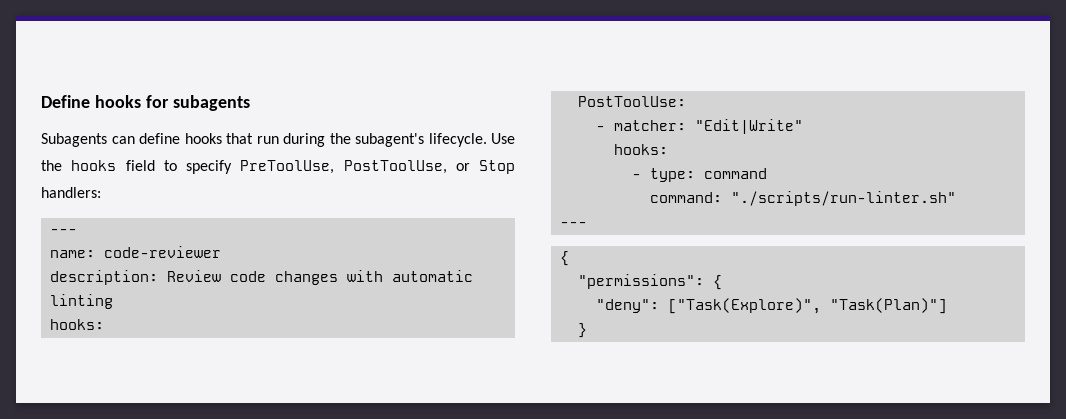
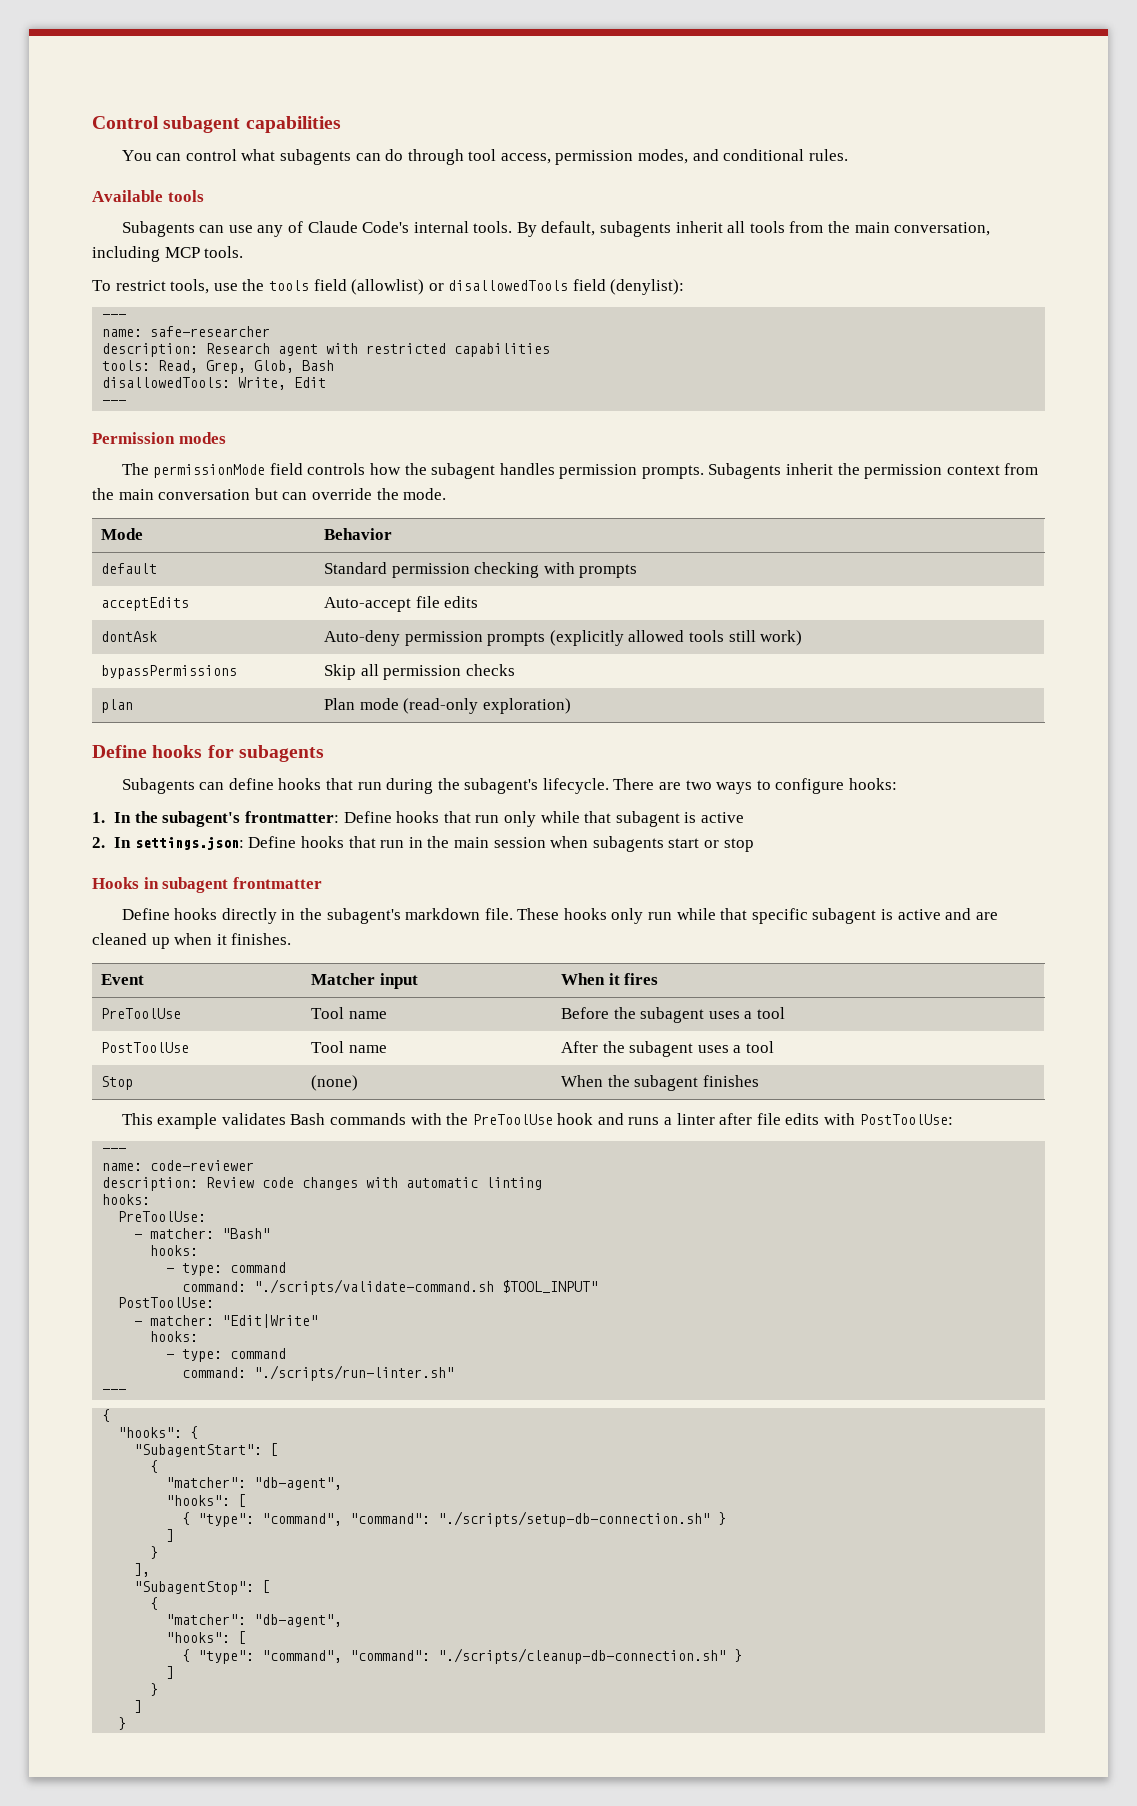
+ Control subagent capabilities
+ You can control what subagents can do through tool access, permission modes, and conditional rules.
+ Available tools
+ Subagents can use any of Claude Code's internal tools. By default, subagents inherit all tools from the main conversation, including MCP tools.
+ To restrict tools, use the tools field (allowlist) or disallowedTools field (denylist):
+ ---
+ name: safe-researcher
+ description: Research agent with restricted capabilities
+ tools: Read, Grep, Glob, Bash
+ disallowedTools: Write, Edit
+ ---
+ Permission modes
+ The permissionMode field controls how the subagent handles permission prompts. Subagents inherit the permission context from the main conversation but can override the mode.
+ Mode | Behavior
+ default | Standard permission checking with prompts
+ acceptEdits | Auto-accept file edits
+ dontAsk | Auto-deny permission prompts (explicitly allowed tools still work)
+ bypassPermissions | Skip all permission checks
+ plan | Plan mode (read-only exploration)
- Use the hooks field to specify PreToolUse, PostToolUse, or Stop handlers:
+ There are two ways to configure hooks:
+ 1. In the subagent's frontmatter: Define hooks that run only while that subagent is active
+ 2. In settings.json: Define hooks that run in the main session when subagents start or stop
+ Hooks in subagent frontmatter
+ Define hooks directly in the subagent's markdown file. These hooks only run while that specific subagent is active and are cleaned up when it finishes.
+ Event | Matcher input | When it fires
+ PreToolUse | Tool name | Before the subagent uses a tool
+ PostToolUse | Tool name | After the subagent uses a tool
+ Stop | (none) | When the subagent finishes
+ This example validates Bash commands with the PreToolUse hook and runs a linter after file edits with PostToolUse:
+ PreToolUse:
+ - matcher: "Bash"
+ hooks:
+ - type: command
+ command: "./scripts/validate-command.sh $TOOL_INPUT"
- "permissions": {
- "deny": ["Task(Explore)", "Task(Plan)"]
+ "hooks": {
+ "SubagentStart": [
+ {
+ "matcher": "db-agent",
+ "hooks": [
+ { "type": "command", "command": "./scripts/setup-db-connection.sh" }
+ ]
+ }
+ ],
+ "SubagentStop": [
+ {
+ "matcher": "db-agent",
+ "hooks": [
+ { "type": "command", "command": "./scripts/cleanup-db-connection.sh" }
+ ]
+ }
+ ]

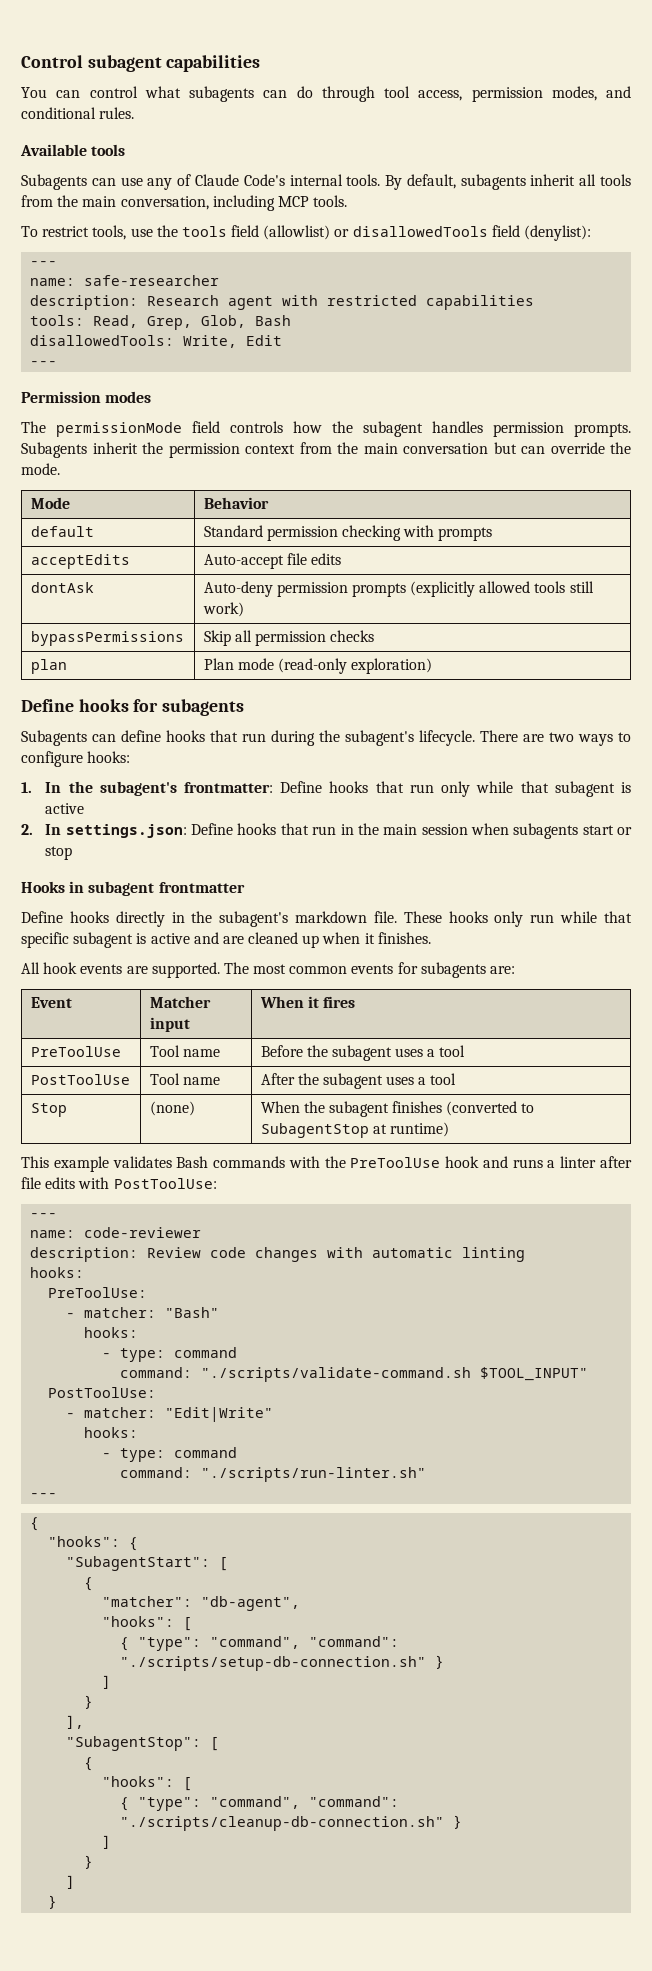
+ All hook events are supported. The most common events for subagents are:
- Stop | (none) | When the subagent finishes
+ Stop | (none) | When the subagent finishes (converted to SubagentStop at runtime)
  "SubagentStop": [
  {
- "matcher": "db-agent",

